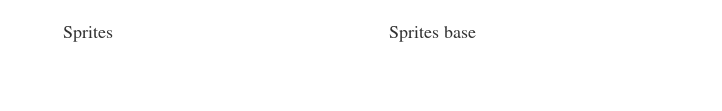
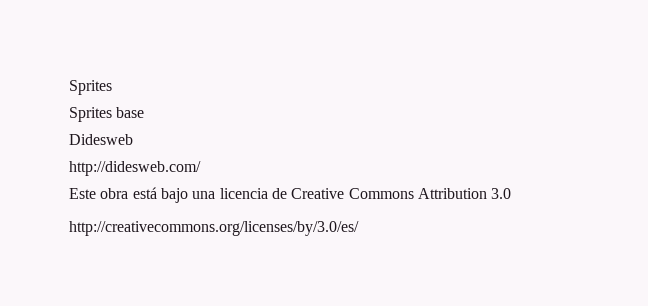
+ Didesweb
+ http://didesweb.com/
+ Este obra está bajo una licencia de Creative Commons Attribution 3.0
+ http://creativecommons.org/licenses/by/3.0/es/

